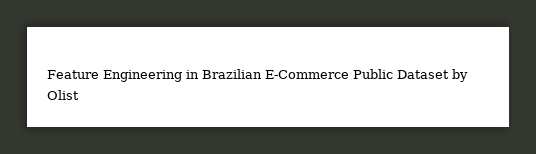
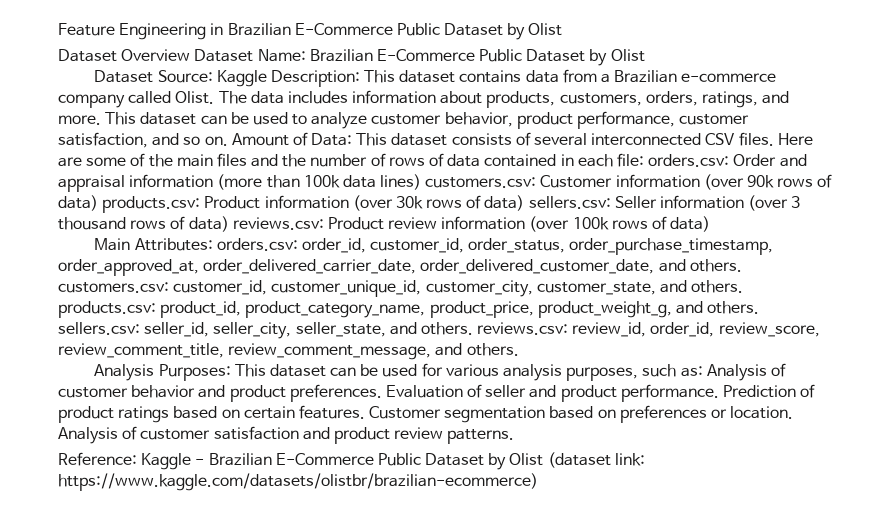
+ Dataset Overview Dataset Name: Brazilian E-Commerce Public Dataset by Olist
+ Dataset Source: Kaggle Description: This dataset contains data from a Brazilian e-commerce company called Olist. The data includes information about products, customers, orders, ratings, and more. This dataset can be used to analyze customer behavior, product performance, customer satisfaction, and so on. Amount of Data: This dataset consists of several interconnected CSV files. Here are some of the main files and the number of rows of data contained in each file: orders.csv: Order and appraisal information (more than 100k data lines) customers.csv: Customer information (over 90k rows of data) products.csv: Product information (over 30k rows of data) sellers.csv: Seller information (over 3 thousand rows of data) reviews.csv: Product review information (over 100k rows of data)
+ Main Attributes: orders.csv: order_id, customer_id, order_status, order_purchase_timestamp, order_approved_at, order_delivered_carrier_date, order_delivered_customer_date, and others. customers.csv: customer_id, customer_unique_id, customer_city, customer_state, and others. products.csv: product_id, product_category_name, product_price, product_weight_g, and others. sellers.csv: seller_id, seller_city, seller_state, and others. reviews.csv: review_id, order_id, review_score, review_comment_title, review_comment_message, and others.
+ Analysis Purposes: This dataset can be used for various analysis purposes, such as: Analysis of customer behavior and product preferences. Evaluation of seller and product performance. Prediction of product ratings based on certain features. Customer segmentation based on preferences or location. Analysis of customer satisfaction and product review patterns.
+ Reference: Kaggle - Brazilian E-Commerce Public Dataset by Olist (dataset link: https://www.kaggle.com/datasets/olistbr/brazilian-ecommerce)

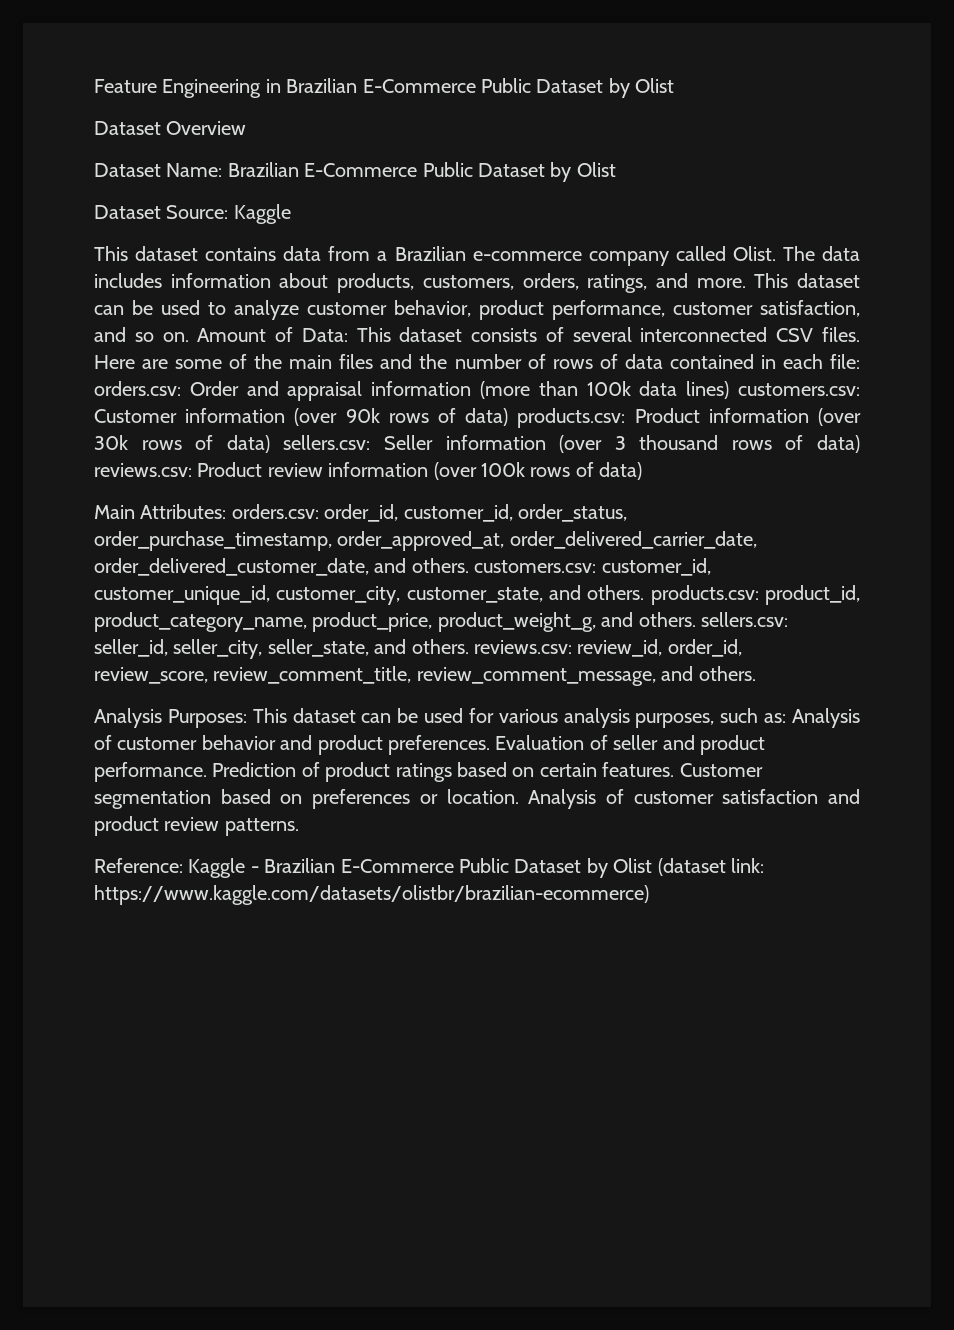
- Dataset Overview Dataset Name: Brazilian E-Commerce Public Dataset by Olist
+ Dataset Overview
+ Dataset Name: Brazilian E-Commerce Public Dataset by Olist
- Dataset Source: Kaggle Description: This dataset contains data from a Brazilian e-commerce company called Olist.
+ Dataset Source: Kaggle
+ This dataset contains data from a Brazilian e-commerce company called Olist.

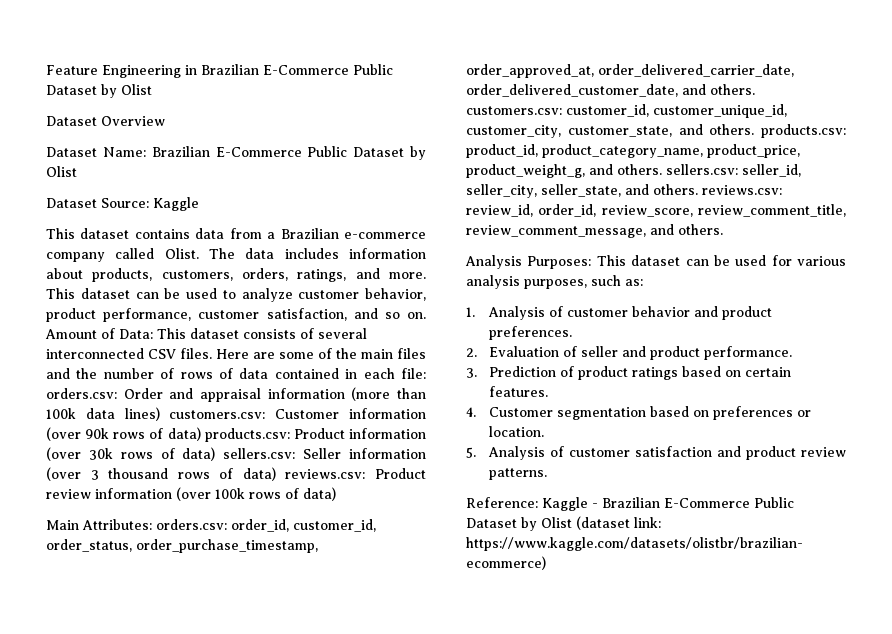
- Analysis Purposes: This dataset can be used for various analysis purposes, such as: Analysis of customer behavior and product preferences. Evaluation of seller and product performance. Prediction of product ratings based on certain features. Customer segmentation based on preferences or location. Analysis of customer satisfaction and product review patterns.
+ Analysis Purposes: This dataset can be used for various analysis purposes, such as:
+ 1. Analysis of customer behavior and product preferences.
+ 2. Evaluation of seller and product performance.
+ 3. Prediction of product ratings based on certain features.
+ 4. Customer segmentation based on preferences or location.
+ 5. Analysis of customer satisfaction and product review patterns.

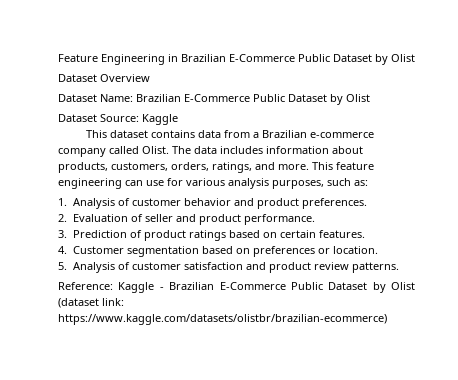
- This dataset can be used to analyze customer behavior, product performance, customer satisfaction, and so on. Amount of Data: This dataset consists of several interconnected CSV files. Here are some of the main files and the number of rows of data contained in each file: orders.csv: Order and appraisal information (more than 100k data lines) customers.csv: Customer information (over 90k rows of data) products.csv: Product information (over 30k rows of data) sellers.csv: Seller information (over 3 thousand rows of data) reviews.csv: Product review information (over 100k rows of data)
- Main Attributes: orders.csv: order_id, customer_id, order_status, order_purchase_timestamp, order_approved_at, order_delivered_carrier_date, order_delivered_customer_date, and others. customers.csv: customer_id, customer_unique_id, customer_city, customer_state, and others. products.csv: product_id, product_category_name, product_price, product_weight_g, and others. sellers.csv: seller_id, seller_city, seller_state, and others. reviews.csv: review_id, order_id, review_score, review_comment_title, review_comment_message, and others.
- Analysis Purposes: This dataset can be used for various analysis purposes, such as:
+ This feature engineering can use for various analysis purposes, such as:

